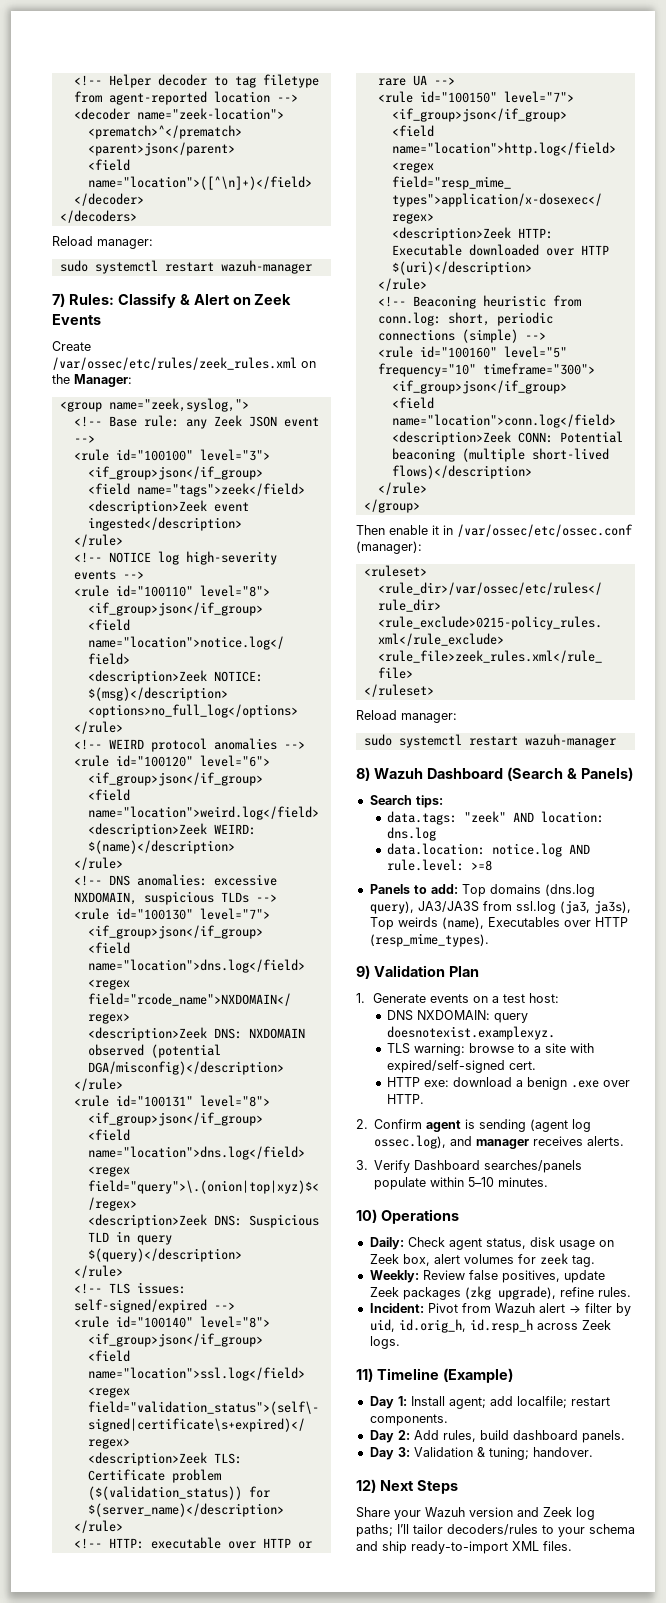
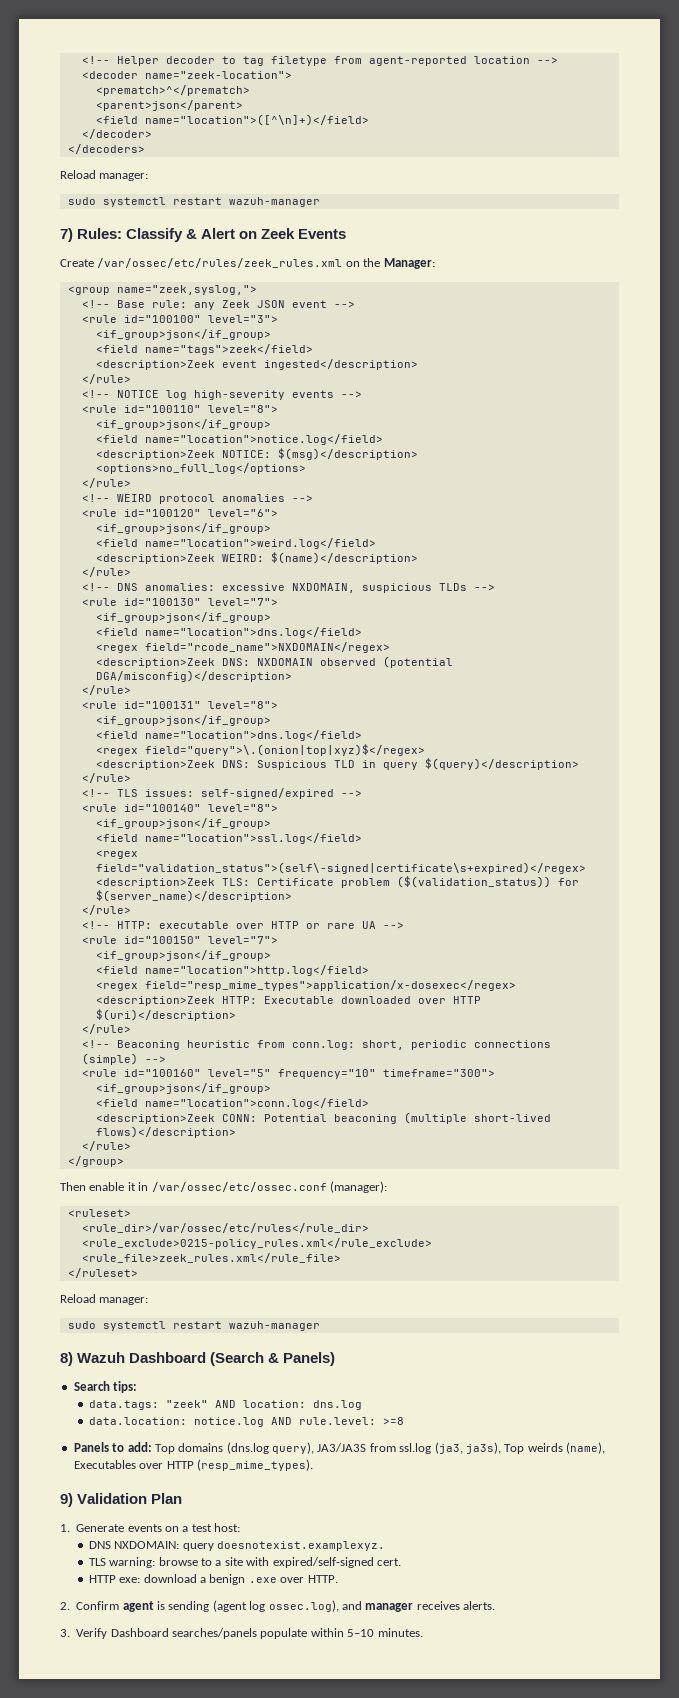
- 10) Operations
- Daily: Check agent status, disk usage on Zeek box, alert volumes for zeek tag.
- Weekly: Review false positives, update Zeek packages (zkg upgrade), refine rules.
- Incident: Pivot from Wazuh alert → filter by uid, id.orig_h, id.resp_h across Zeek logs.
- 11) Timeline (Example)
- Day 1: Install agent; add localfile; restart components.
- Day 2: Add rules, build dashboard panels.
- Day 3: Validation & tuning; handover.
- 12) Next Steps
- Share your Wazuh version and Zeek log paths; I’ll tailor decoders/rules to your schema and ship ready-to-import XML files.

